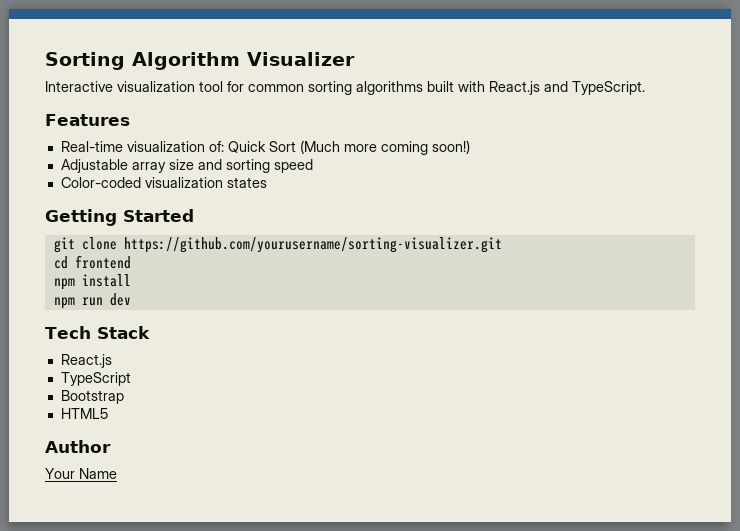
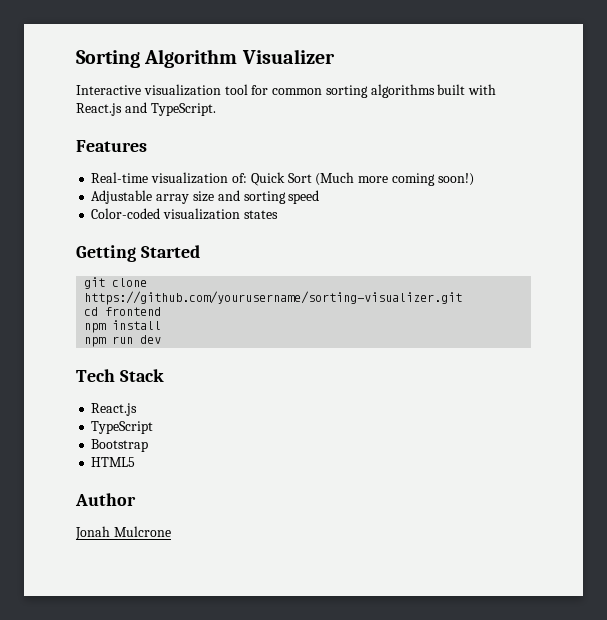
- Your Name
+ Jonah Mulcrone

